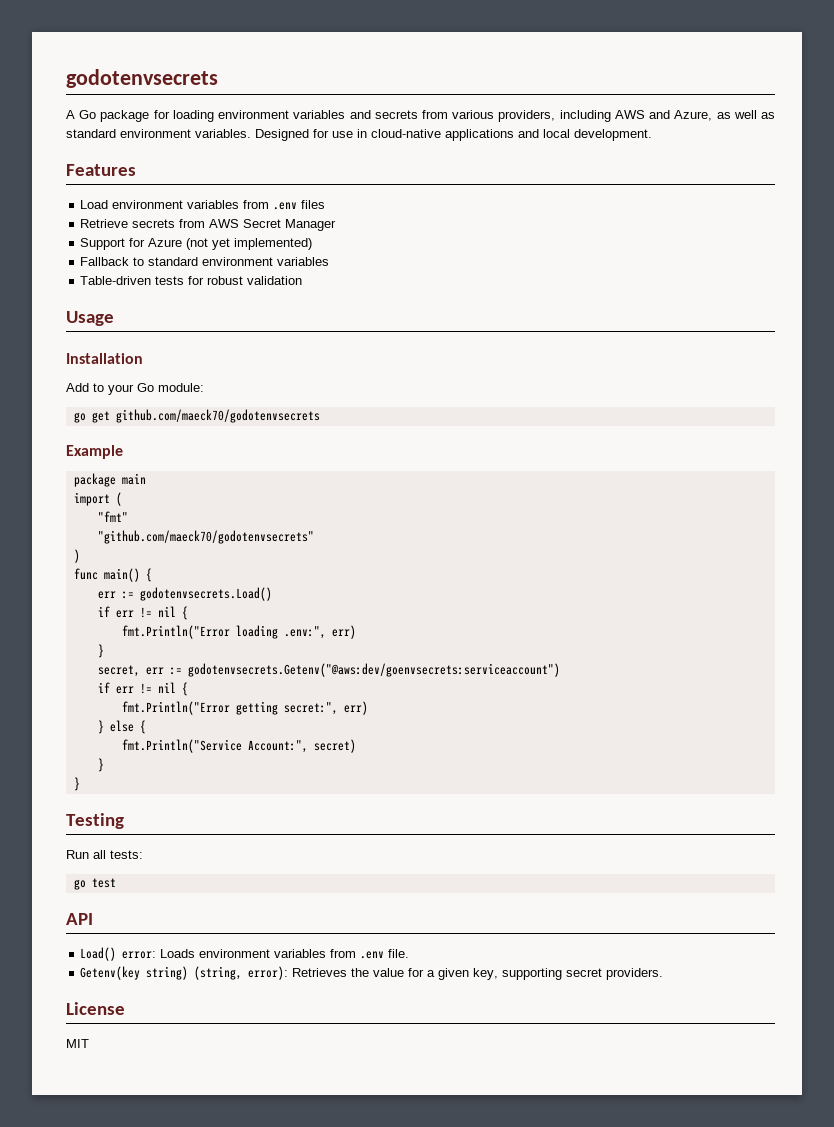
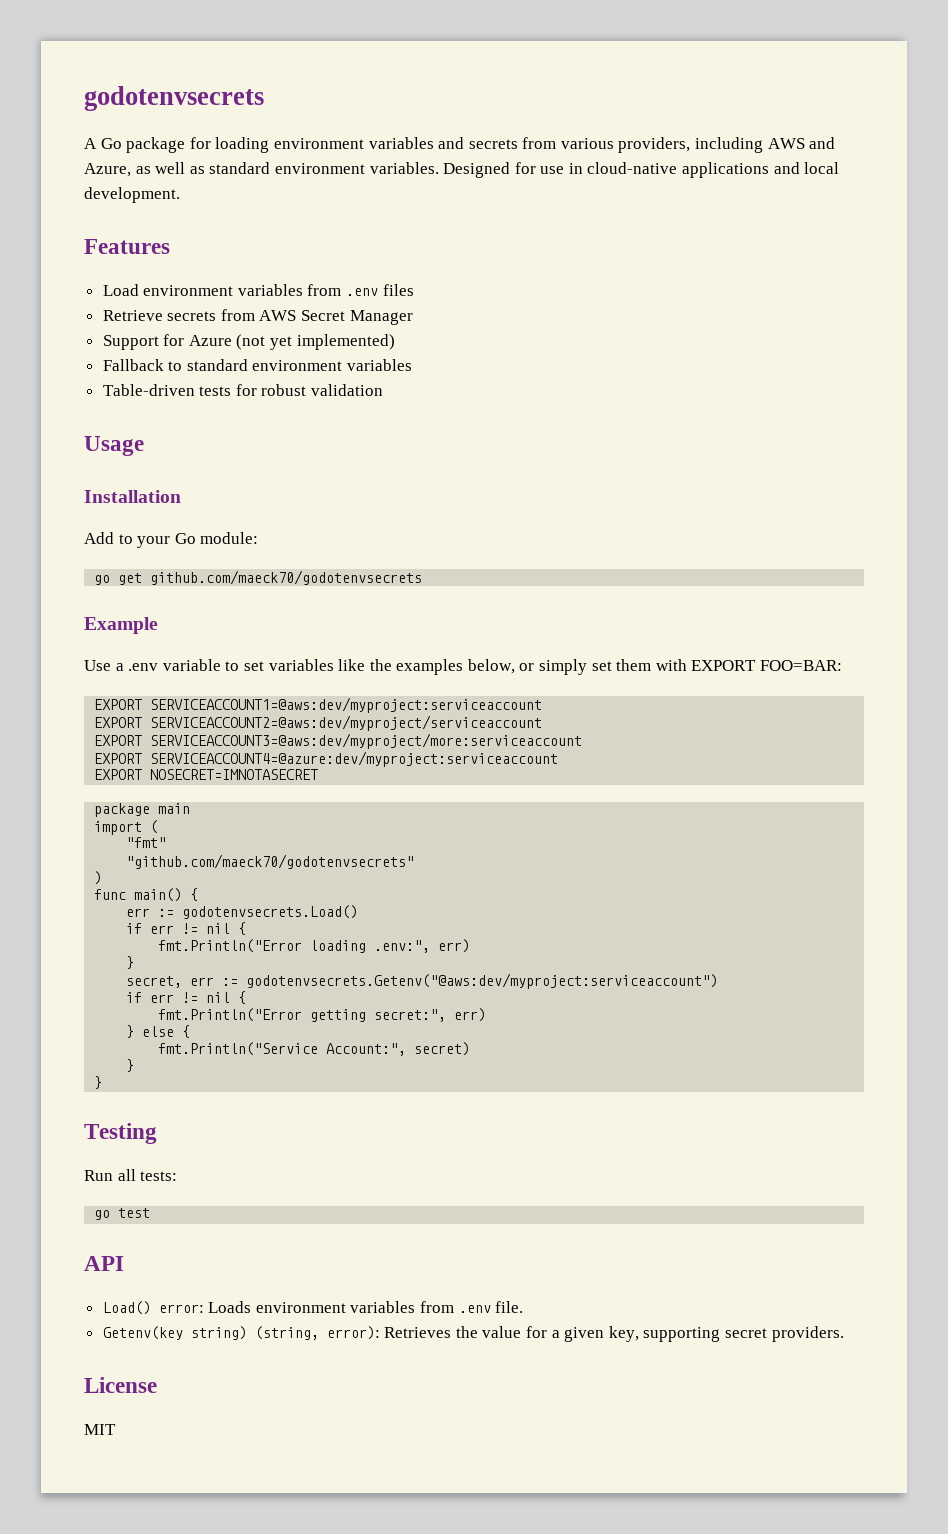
+ Use a .env variable to set variables like the examples below, or simply set them with EXPORT FOO=BAR:
+ EXPORT SERVICEACCOUNT1=@aws:dev/myproject:serviceaccount
+ EXPORT SERVICEACCOUNT2=@aws:dev/myproject/serviceaccount
+ EXPORT SERVICEACCOUNT3=@aws:dev/myproject/more:serviceaccount
+ EXPORT SERVICEACCOUNT4=@azure:dev/myproject:serviceaccount
+ EXPORT NOSECRET=IMNOTASECRET
- secret, err := godotenvsecrets.Getenv("@aws:dev/goenvsecrets:serviceaccount")
+ secret, err := godotenvsecrets.Getenv("@aws:dev/myproject:serviceaccount")

